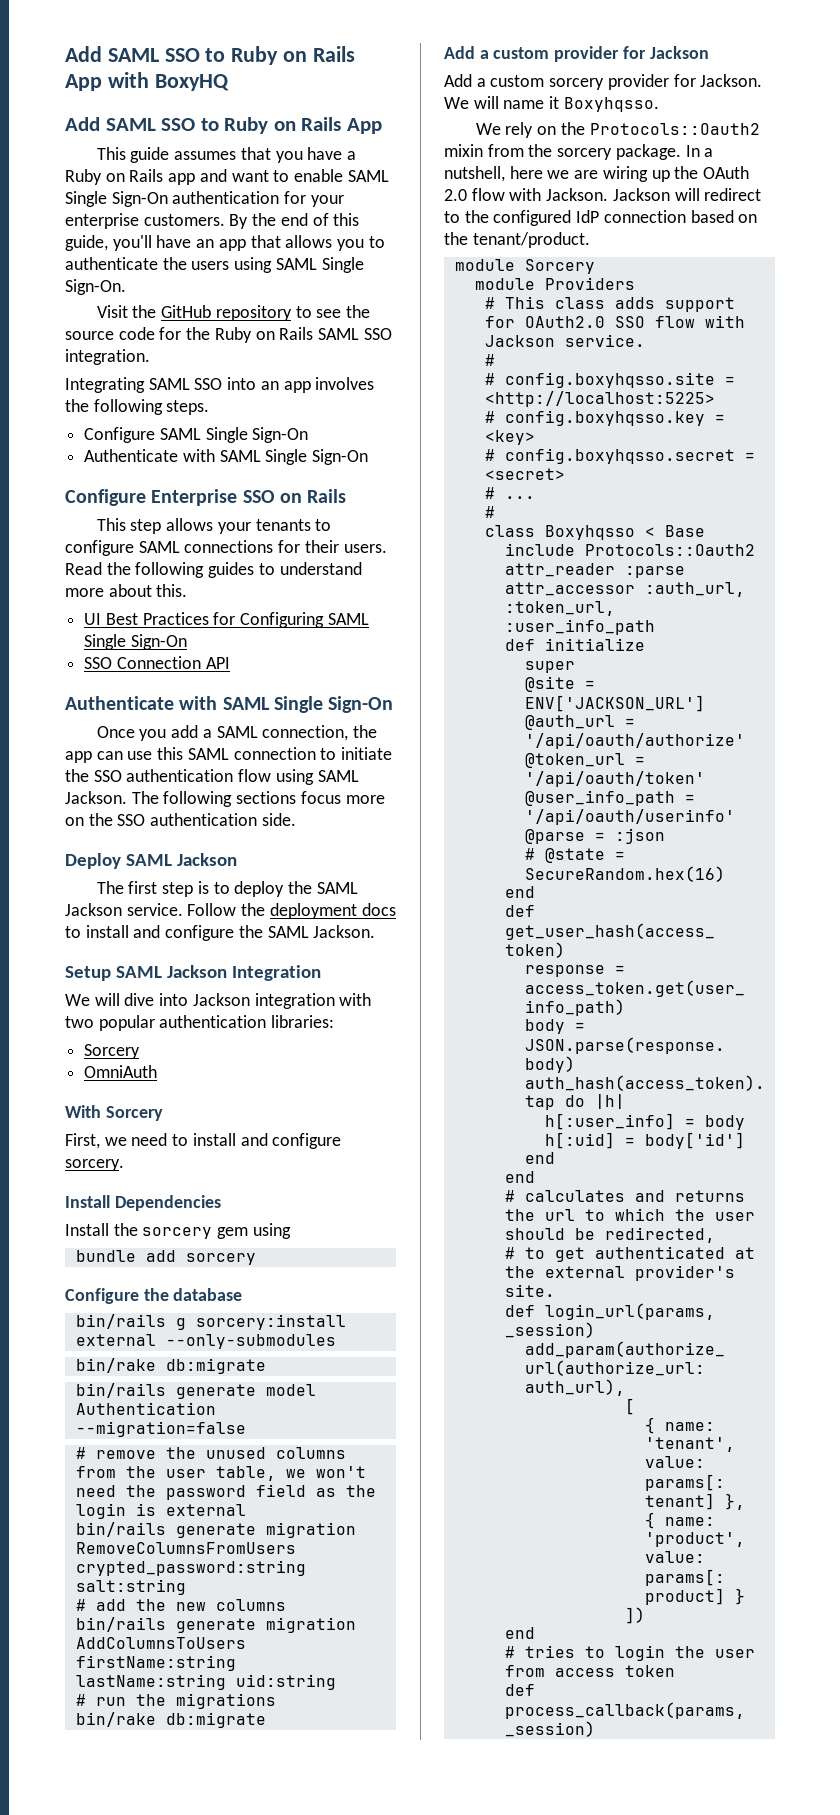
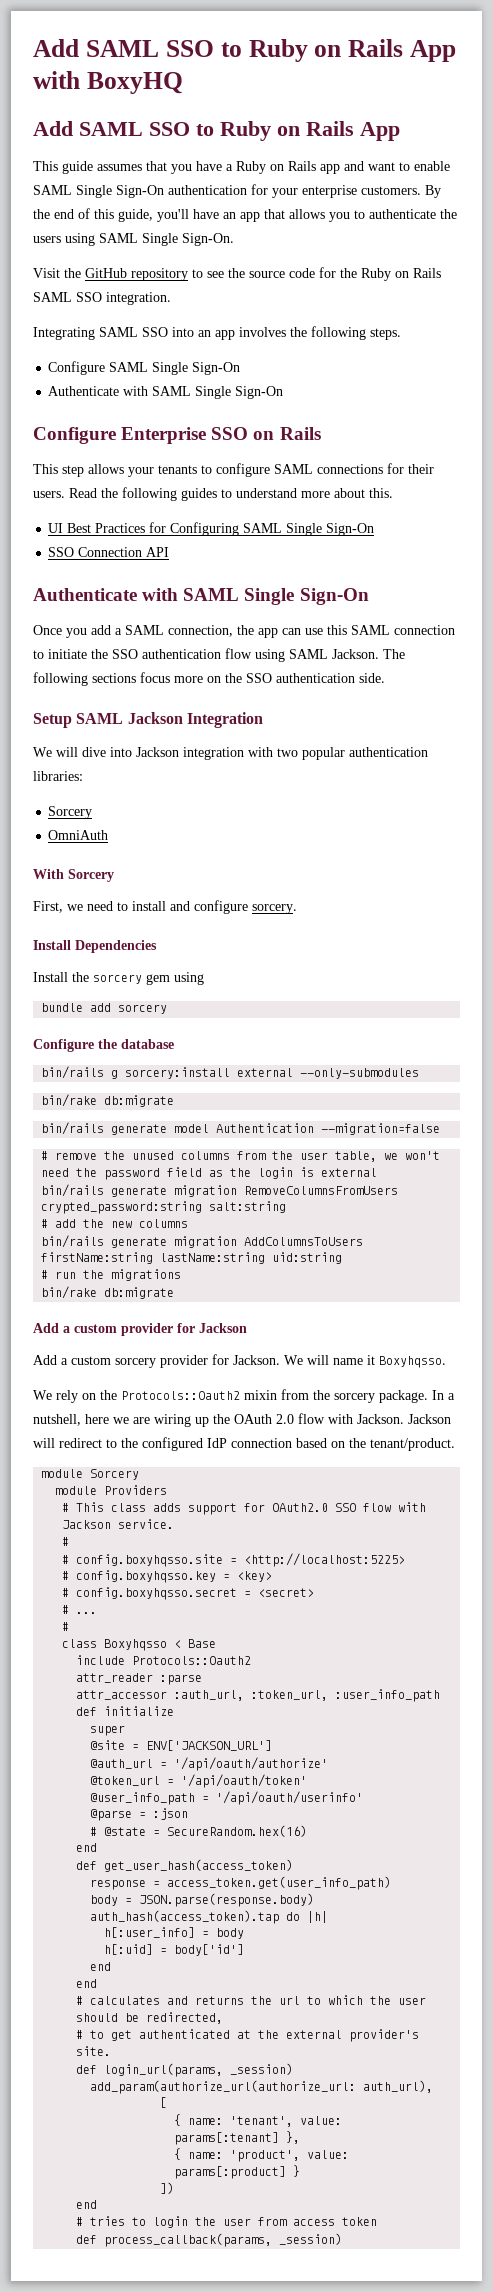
- Deploy SAML Jackson
- The first step is to deploy the SAML Jackson service. Follow the deployment docs to install and configure the SAML Jackson.

